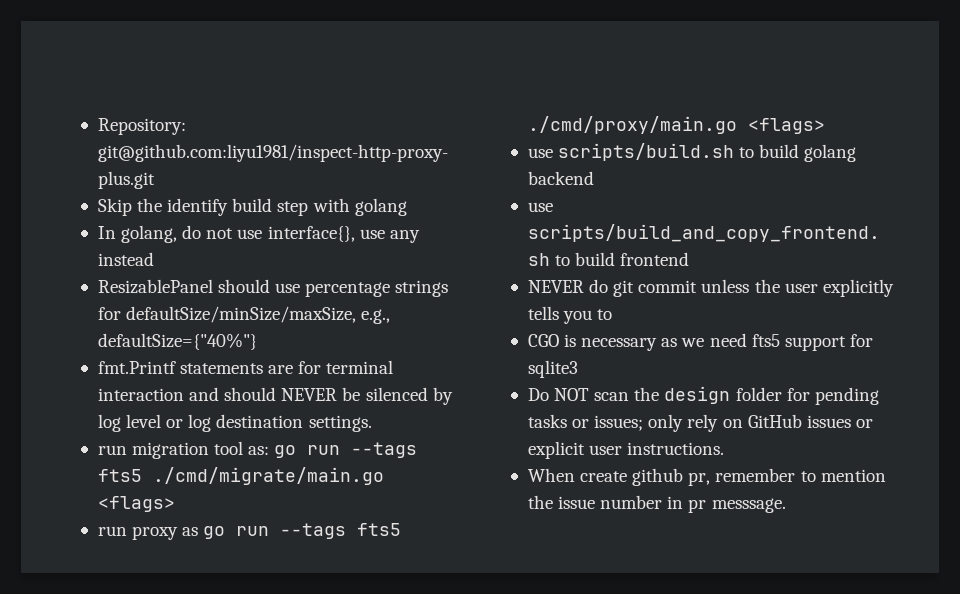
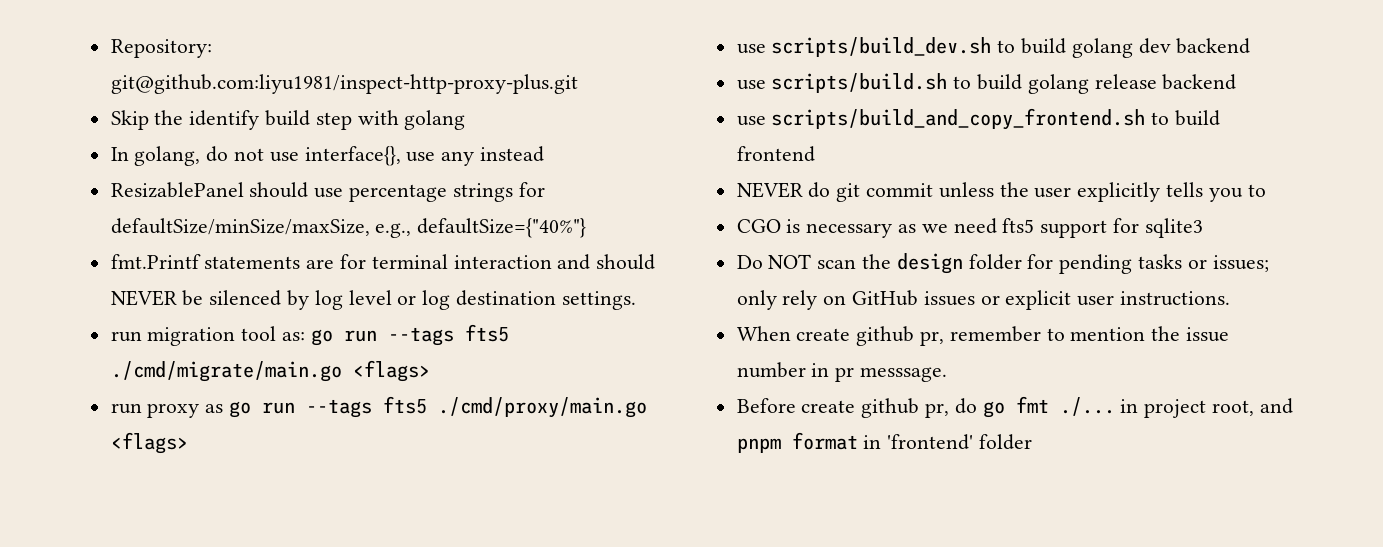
+ use scripts/build_dev.sh to build golang dev backend
- use scripts/build.sh to build golang backend
+ use scripts/build.sh to build golang release backend
+ Before create github pr, do go fmt ./... in project root, and pnpm format in 'frontend' folder

